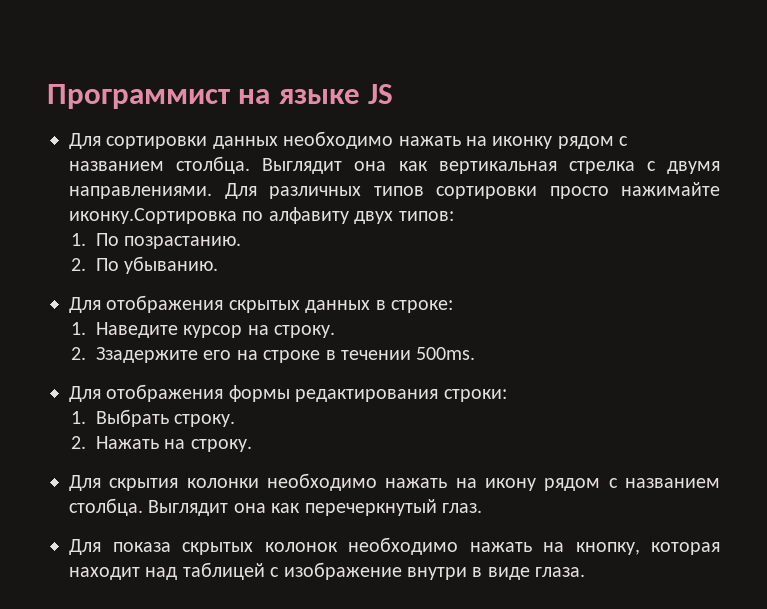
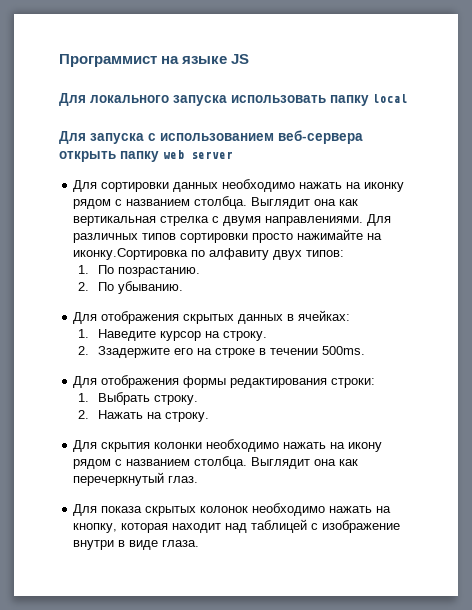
+ Для локального запуска использовать папку local
+ Для запуска c использованием веб-сервера открыть папку web server
- Для различных типов сортировки просто нажимайте иконку.Сортировка по алфавиту двух типов:
+ Для различных типов сортировки просто нажимайте на иконку.Сортировка по алфавиту двух типов:
- Для отображения скрытых данных в строке:
+ Для отображения скрытых данных в ячейках:

